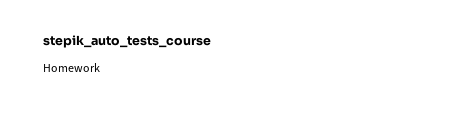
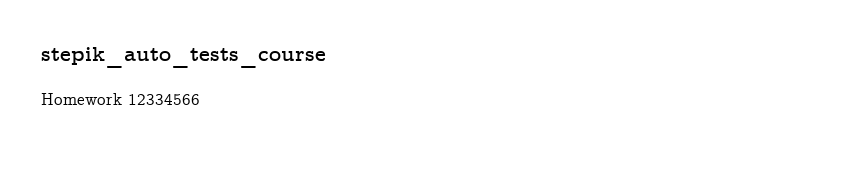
- Homework
+ Homework 12334566

